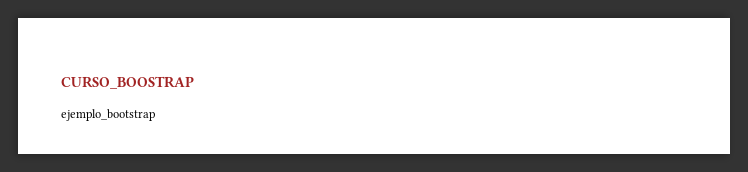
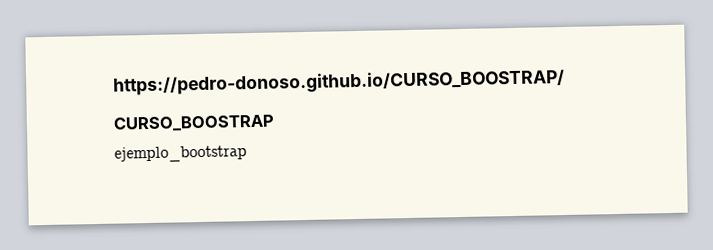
+ https://pedro-donoso.github.io/CURSO_BOOSTRAP/

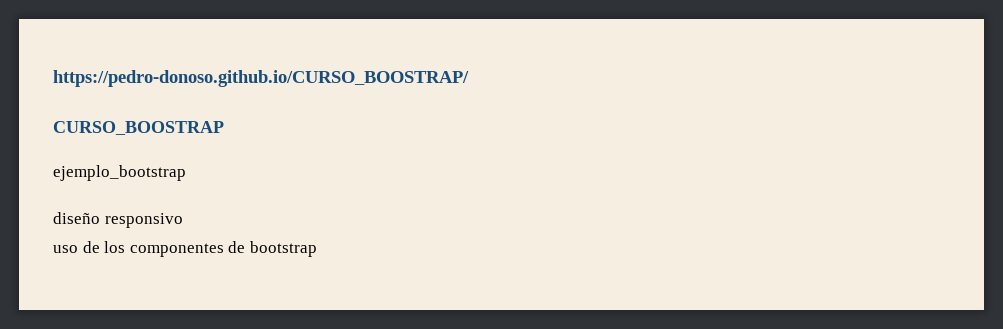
+ diseño responsivo
+ uso de los componentes de bootstrap

